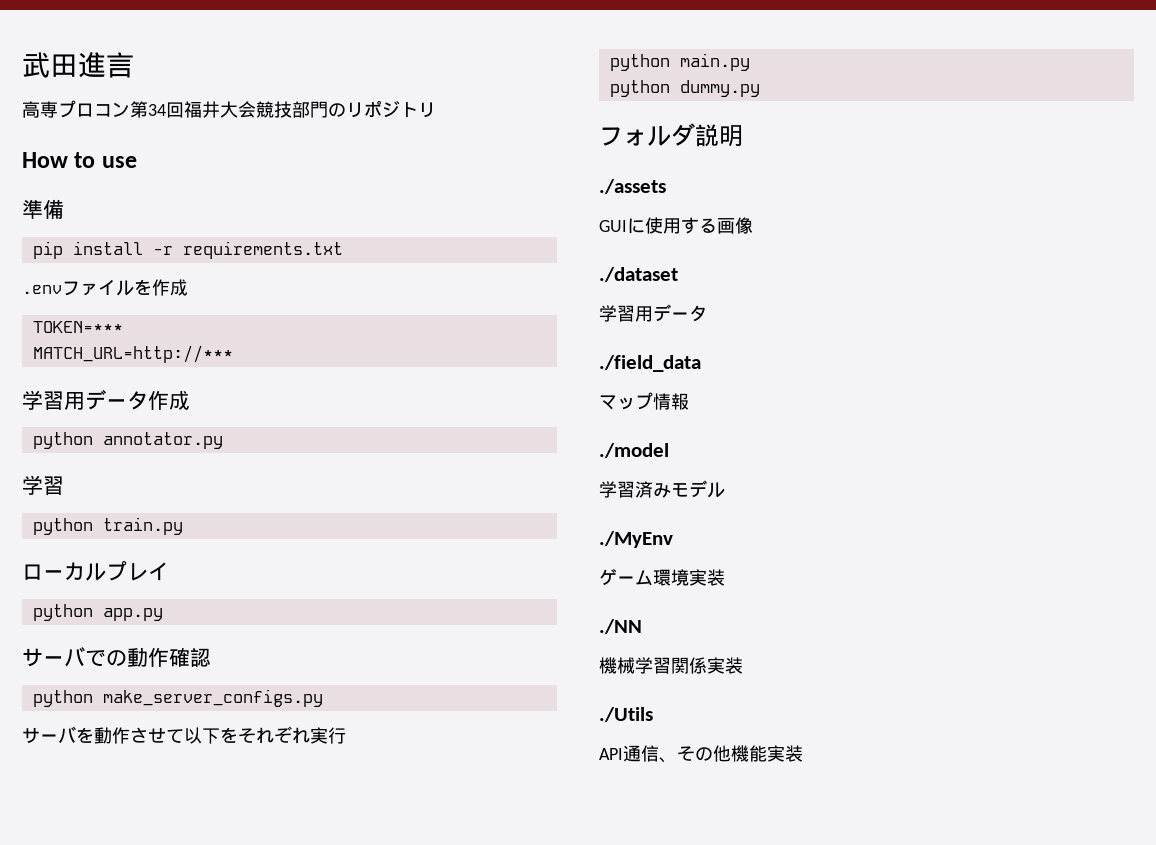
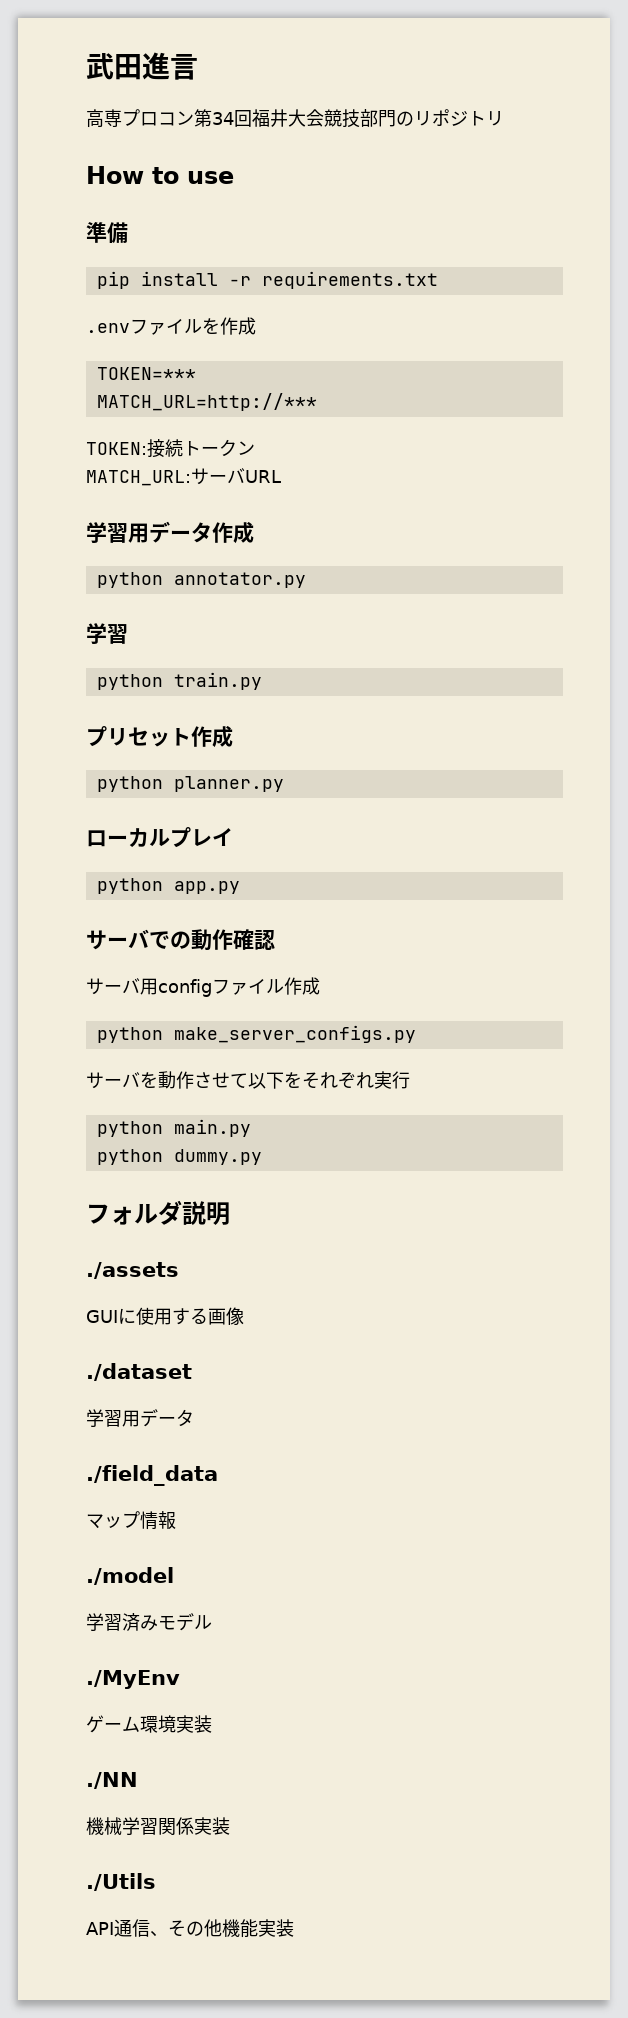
+ TOKEN:接続トークン
+ MATCH_URL:サーバURL
+ プリセット作成
+ python planner.py
+ サーバ用configファイル作成

